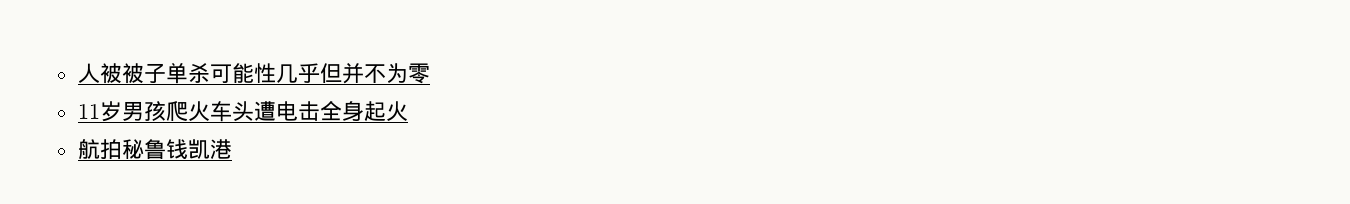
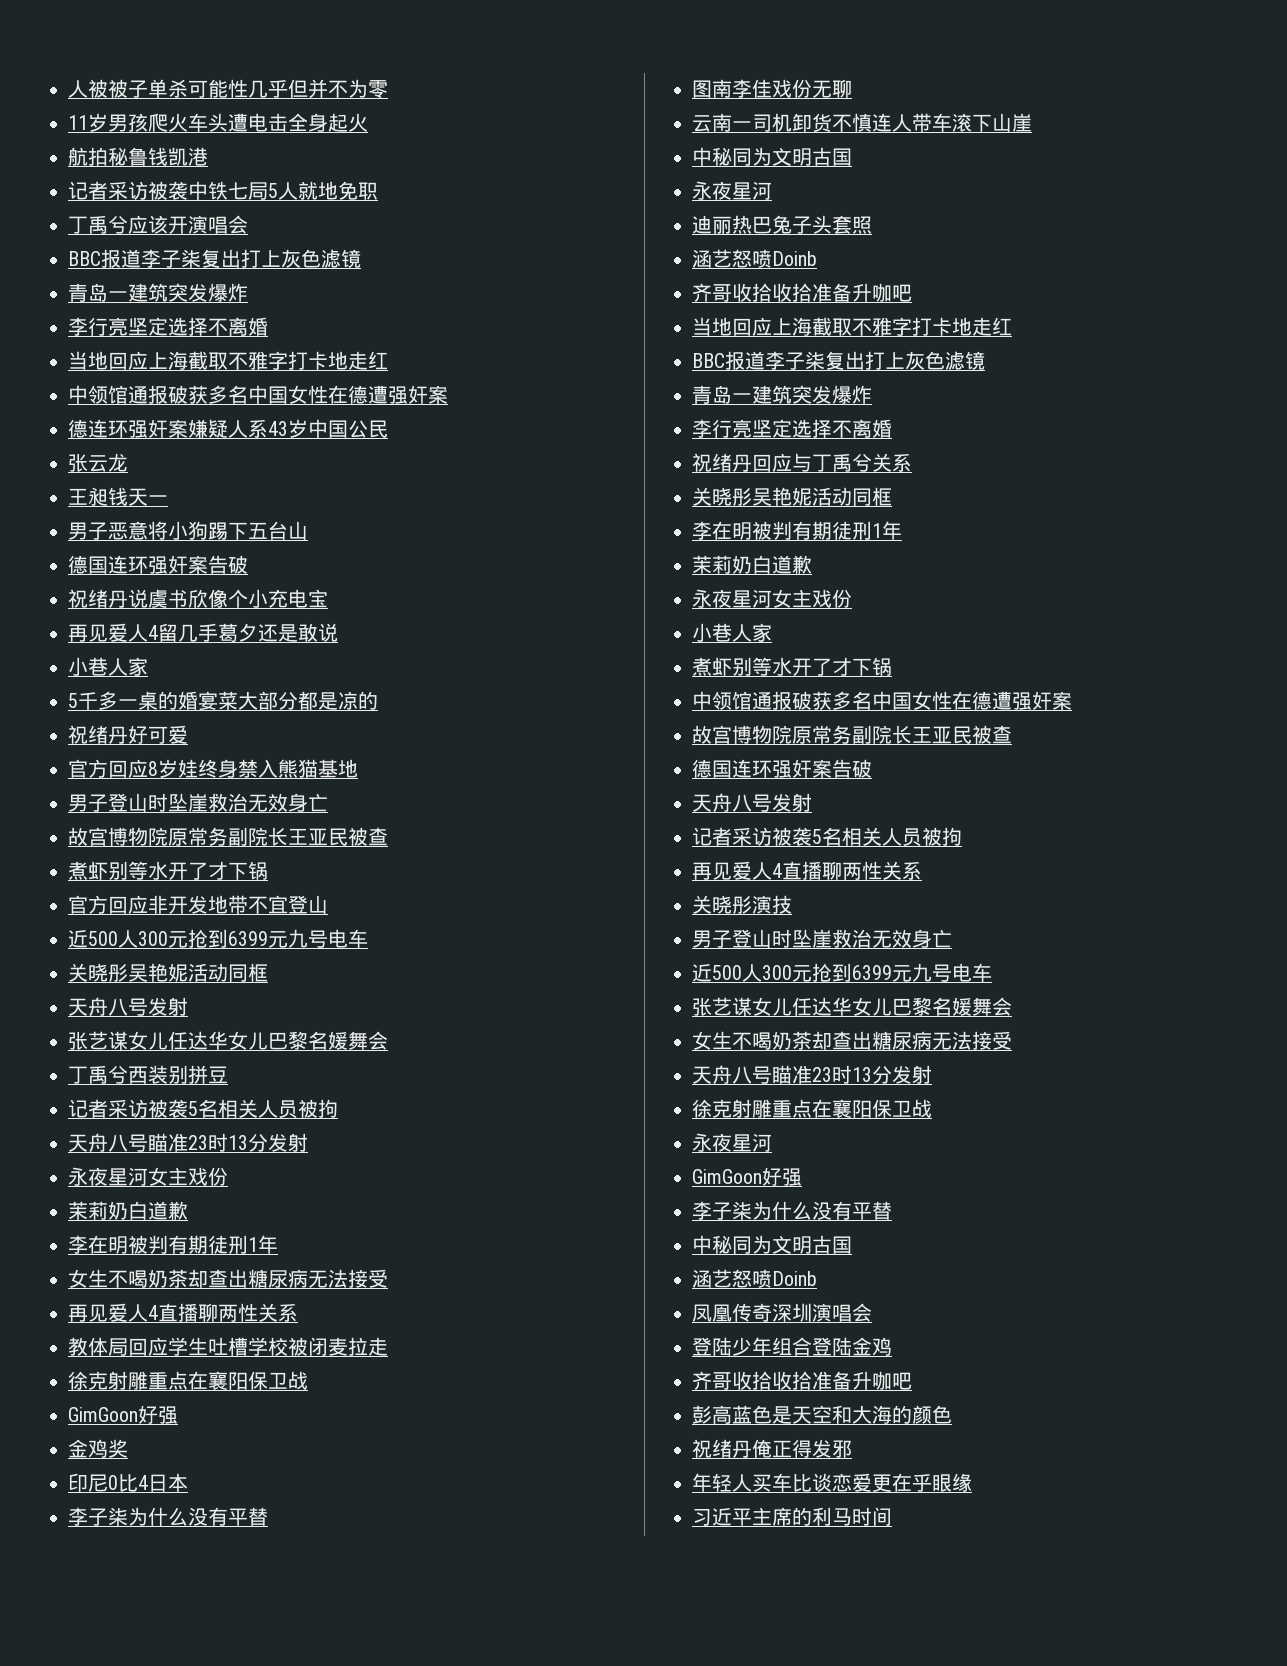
+ 记者采访被袭中铁七局5人就地免职
+ 丁禹兮应该开演唱会
+ BBC报道李子柒复出打上灰色滤镜
+ 青岛一建筑突发爆炸
+ 李行亮坚定选择不离婚
+ 当地回应上海截取不雅字打卡地走红
+ 中领馆通报破获多名中国女性在德遭强奸案
+ 德连环强奸案嫌疑人系43岁中国公民
+ 张云龙
+ 王昶钱天一
+ 男子恶意将小狗踢下五台山
+ 德国连环强奸案告破
+ 祝绪丹说虞书欣像个小充电宝
+ 再见爱人4留几手葛夕还是敢说
+ 小巷人家
+ 5千多一桌的婚宴菜大部分都是凉的
+ 祝绪丹好可爱
+ 官方回应8岁娃终身禁入熊猫基地
+ 男子登山时坠崖救治无效身亡
+ 故宫博物院原常务副院长王亚民被查
+ 煮虾别等水开了才下锅
+ 官方回应非开发地带不宜登山
+ 近500人300元抢到6399元九号电车
+ 关晓彤吴艳妮活动同框
+ 天舟八号发射
+ 张艺谋女儿任达华女儿巴黎名媛舞会
+ 丁禹兮西装别拼豆
+ 记者采访被袭5名相关人员被拘
+ 天舟八号瞄准23时13分发射
+ 永夜星河女主戏份
+ 茉莉奶白道歉
+ 李在明被判有期徒刑1年
+ 女生不喝奶茶却查出糖尿病无法接受
+ 再见爱人4直播聊两性关系
+ 教体局回应学生吐槽学校被闭麦拉走
+ 徐克射雕重点在襄阳保卫战
+ GimGoon好强
+ 金鸡奖
+ 印尼0比4日本
+ 李子柒为什么没有平替
+ 图南李佳戏份无聊
+ 云南一司机卸货不慎连人带车滚下山崖
+ 中秘同为文明古国
+ 永夜星河
+ 迪丽热巴兔子头套照
+ 涵艺怒喷Doinb
+ 齐哥收拾收拾准备升咖吧
+ 当地回应上海截取不雅字打卡地走红
+ BBC报道李子柒复出打上灰色滤镜
+ 青岛一建筑突发爆炸
+ 李行亮坚定选择不离婚
+ 祝绪丹回应与丁禹兮关系
+ 关晓彤吴艳妮活动同框
+ 李在明被判有期徒刑1年
+ 茉莉奶白道歉
+ 永夜星河女主戏份
+ 小巷人家
+ 煮虾别等水开了才下锅
+ 中领馆通报破获多名中国女性在德遭强奸案
+ 故宫博物院原常务副院长王亚民被查
+ 德国连环强奸案告破
+ 天舟八号发射
+ 记者采访被袭5名相关人员被拘
+ 再见爱人4直播聊两性关系
+ 关晓彤演技
+ 男子登山时坠崖救治无效身亡
+ 近500人300元抢到6399元九号电车
+ 张艺谋女儿任达华女儿巴黎名媛舞会
+ 女生不喝奶茶却查出糖尿病无法接受
+ 天舟八号瞄准23时13分发射
+ 徐克射雕重点在襄阳保卫战
+ 永夜星河
+ GimGoon好强
+ 李子柒为什么没有平替
+ 中秘同为文明古国
+ 涵艺怒喷Doinb
+ 凤凰传奇深圳演唱会
+ 登陆少年组合登陆金鸡
+ 齐哥收拾收拾准备升咖吧
+ 彭高蓝色是天空和大海的颜色
+ 祝绪丹俺正得发邪
+ 年轻人买车比谈恋爱更在乎眼缘
+ 习近平主席的利马时间

